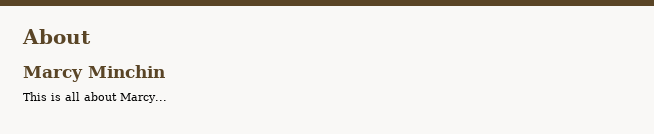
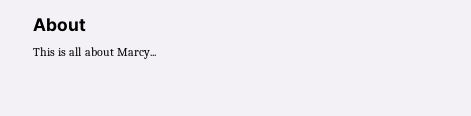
- Marcy Minchin

